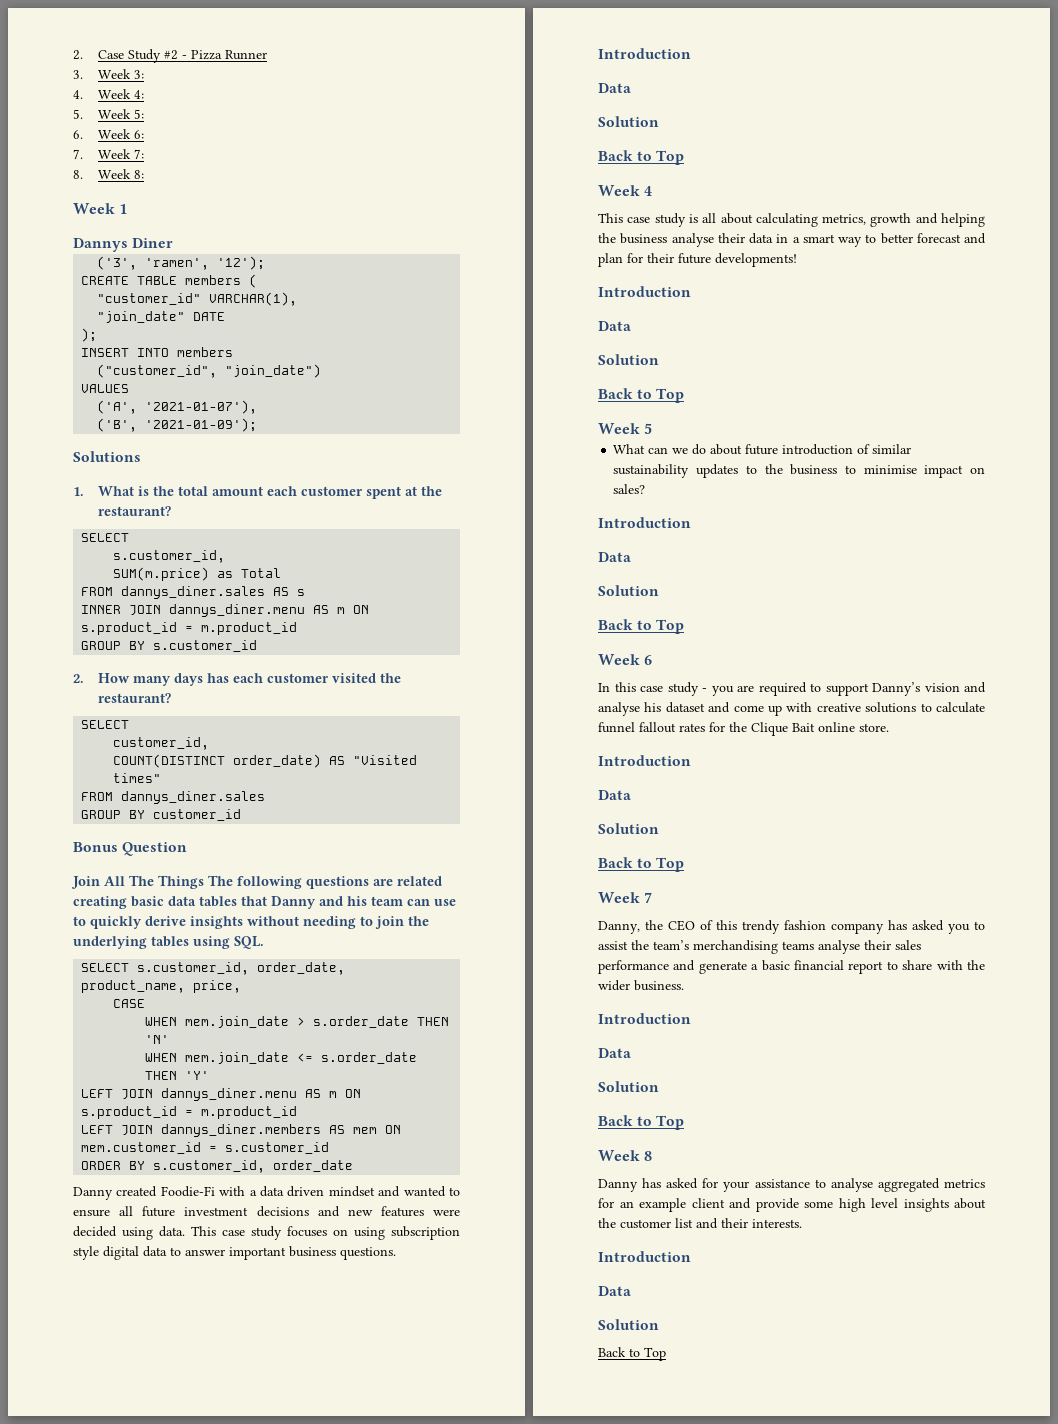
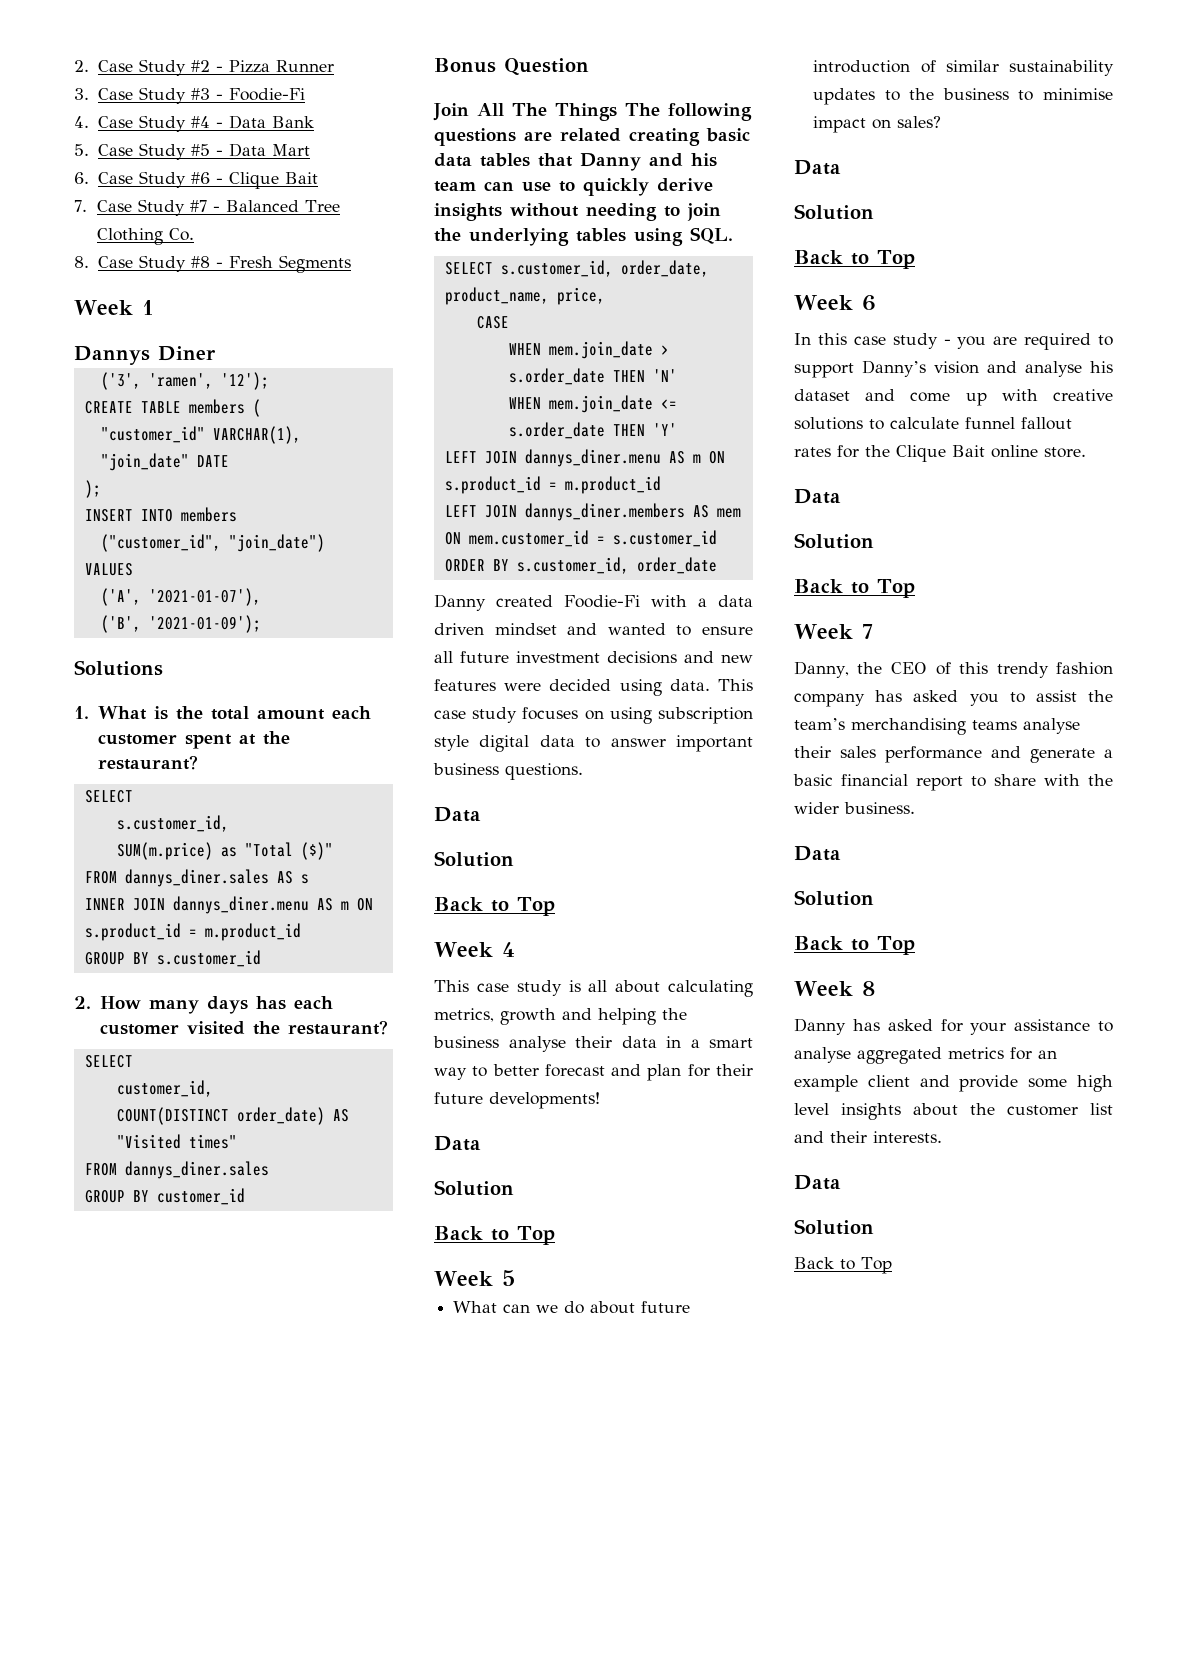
- 3. Week 3:
- 4. Week 4:
- 5. Week 5:
- 6. Week 6:
- 7. Week 7:
- 8. Week 8:
+ 3. Case Study #3 - Foodie-Fi
+ 4. Case Study #4 - Data Bank
+ 5. Case Study #5 - Data Mart
+ 6. Case Study #6 - Clique Bait
+ 7. Case Study #7 - Balanced Tree Clothing Co.
+ 8. Case Study #8 - Fresh Segments
- SUM(m.price) as Total
+ SUM(m.price) as "Total ($)"
  This case study focuses on using subscription style digital data to answer important business questions.
- Introduction
  This case study is all about calculating metrics, growth and helping the business analyse their data in a smart way to better forecast and plan for their future developments!
- Introduction
  What can we do about future introduction of similar sustainability updates to the business to minimise impact on sales?
- Introduction
  In this case study - you are required to support Danny’s vision and analyse his dataset and come up with creative solutions to calculate funnel fallout rates for the Clique Bait online store.
- Introduction
  Danny, the CEO of this trendy fashion company has asked you to assist the team’s merchandising teams analyse their sales performance and generate a basic financial report to share with the wider business.
- Introduction
  Danny has asked for your assistance to analyse aggregated metrics for an example client and provide some high level insights about the customer list and their interests.
- Introduction

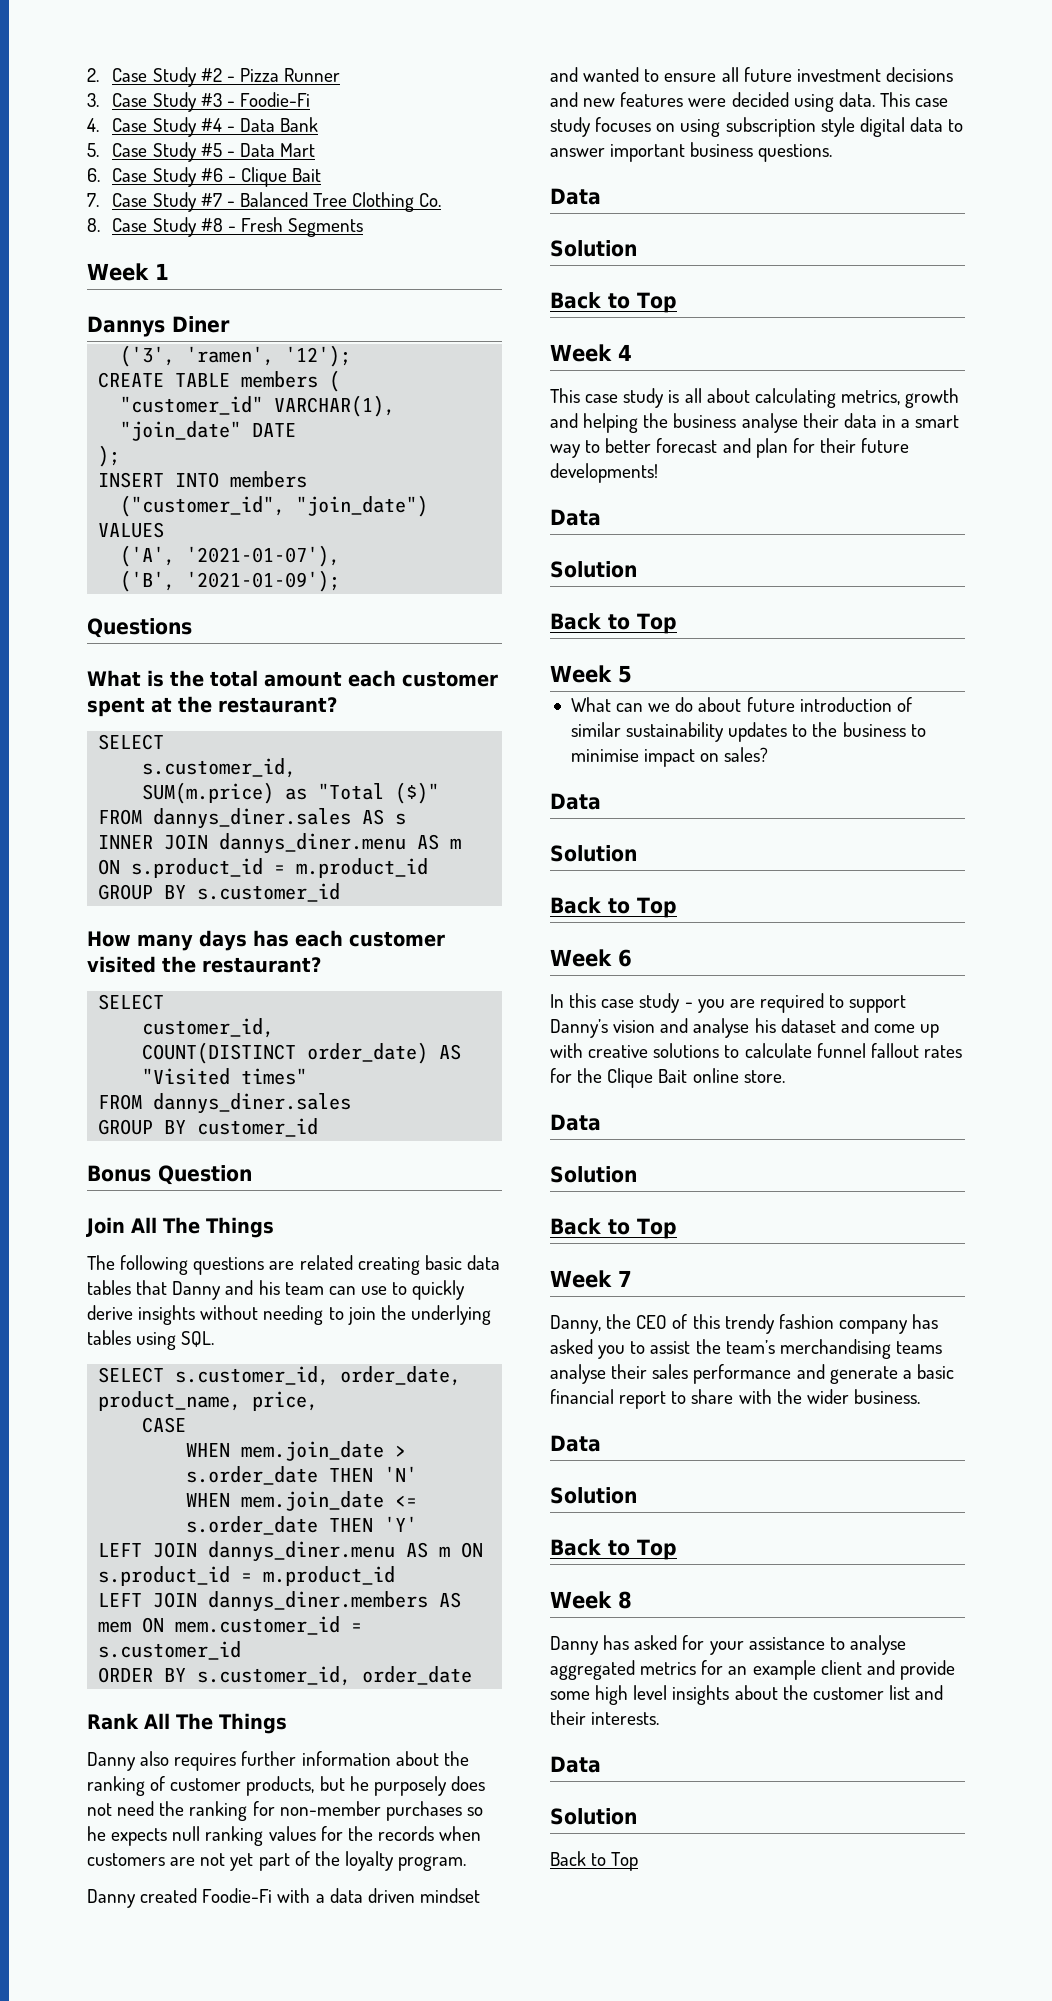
- Solutions
- 1. What is the total amount each customer spent at the restaurant?
+ Questions
+ What is the total amount each customer spent at the restaurant?
- 2. How many days has each customer visited the restaurant?
+ How many days has each customer visited the restaurant?
- Join All The Things The following questions are related creating basic data tables that Danny and his team can use to quickly derive insights without needing to join the underlying tables using SQL.
+ Join All The Things
+ The following questions are related creating basic data tables that Danny and his team can use to quickly derive insights without needing to join the underlying tables using SQL.
+ Rank All The Things
+ Danny also requires further information about the ranking of customer products, but he purposely does not need the ranking for non-member purchases so he expects null ranking values for the records when customers are not yet part of the loyalty program.

